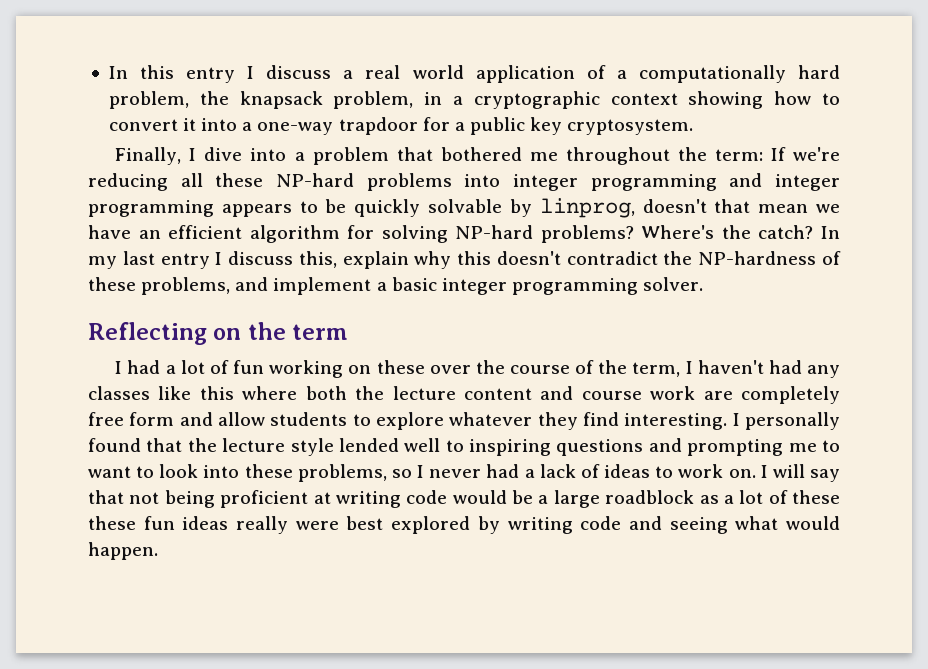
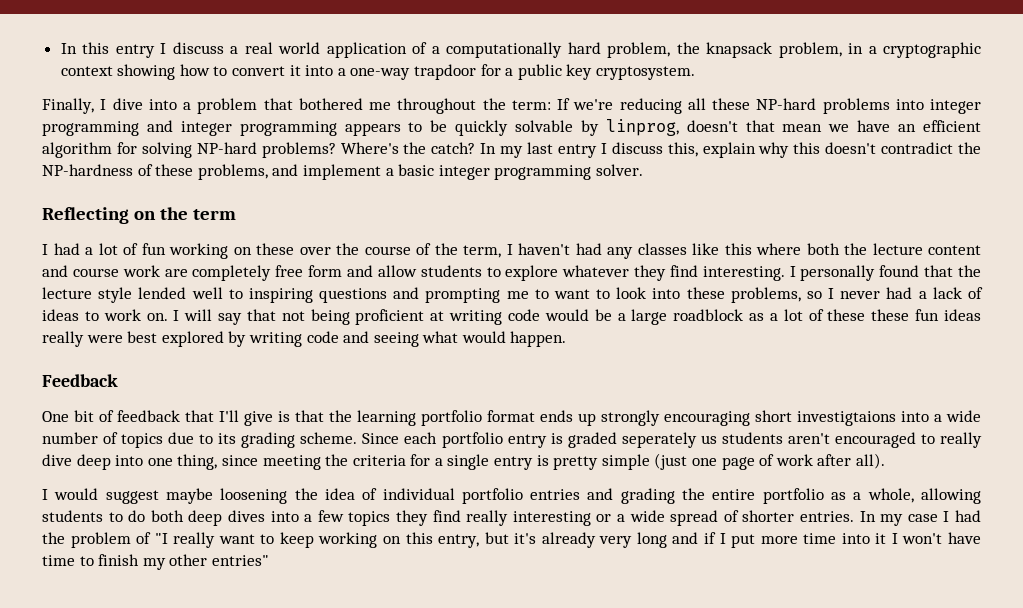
+ Feedback
+ One bit of feedback that I'll give is that the learning portfolio format ends up strongly encouraging short investigtaions into a wide number of topics due to its grading scheme. Since each portfolio entry is graded seperately us students aren't encouraged to really dive deep into one thing, since meeting the criteria for a single entry is pretty simple (just one page of work after all).
+ I would suggest maybe loosening the idea of individual portfolio entries and grading the entire portfolio as a whole, allowing students to do both deep dives into a few topics they find really interesting or a wide spread of shorter entries. In my case I had the problem of "I really want to keep working on this entry, but it's already very long and if I put more time into it I won't have time to finish my other entries"

